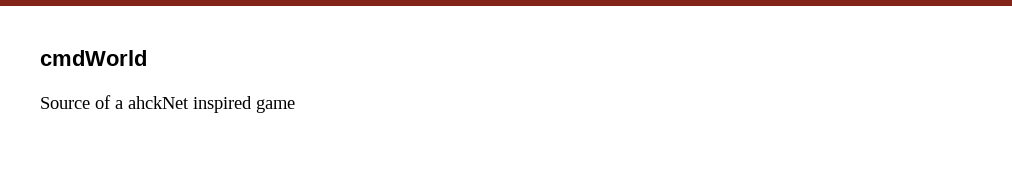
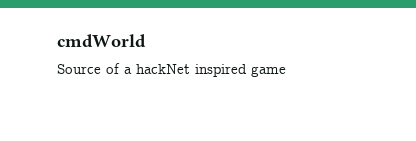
- Source of a ahckNet inspired game
+ Source of a hackNet inspired game

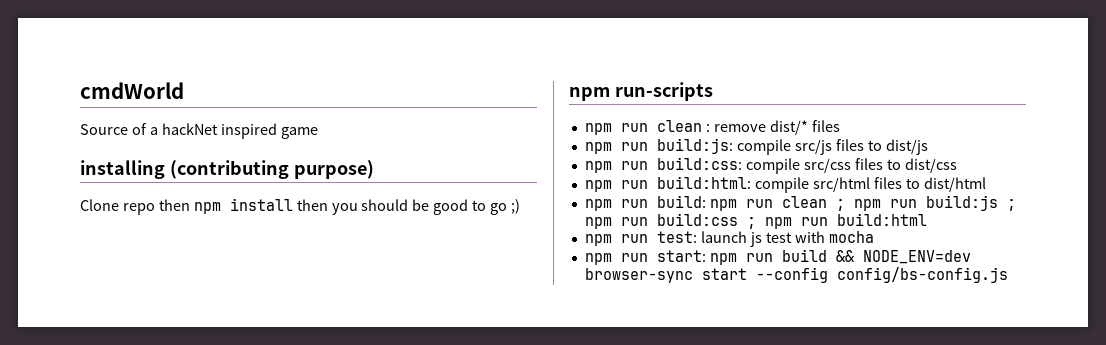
+ installing (contributing purpose)
+ Clone repo then npm install then you should be good to go ;)
+ npm run-scripts
+ npm run clean : remove dist/* files
+ npm run build:js: compile src/js files to dist/js
+ npm run build:css: compile src/css files to dist/css
+ npm run build:html: compile src/html files to dist/html
+ npm run build: npm run clean ; npm run build:js ; npm run build:css ; npm run build:html
+ npm run test: launch js test with mocha
+ npm run start: npm run build && NODE_ENV=dev browser-sync start --config config/bs-config.js

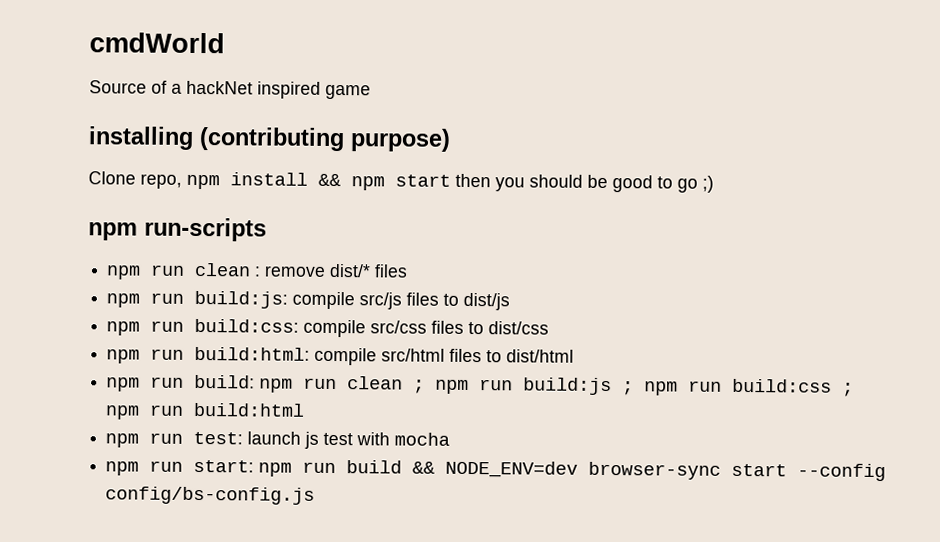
- Clone repo then npm install then you should be good to go ;)
+ Clone repo, npm install && npm start then you should be good to go ;)

